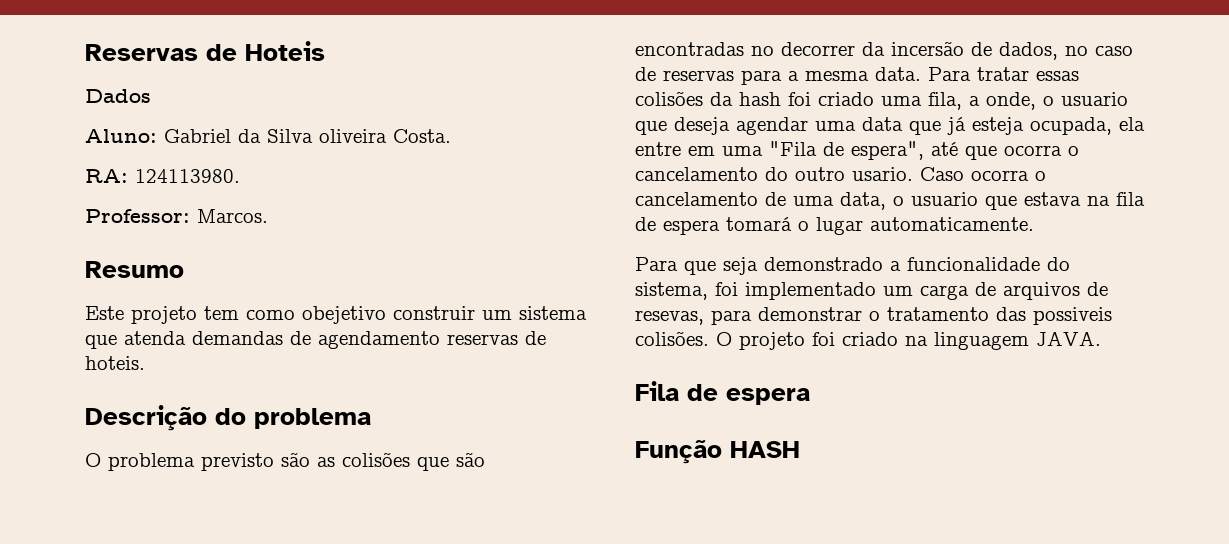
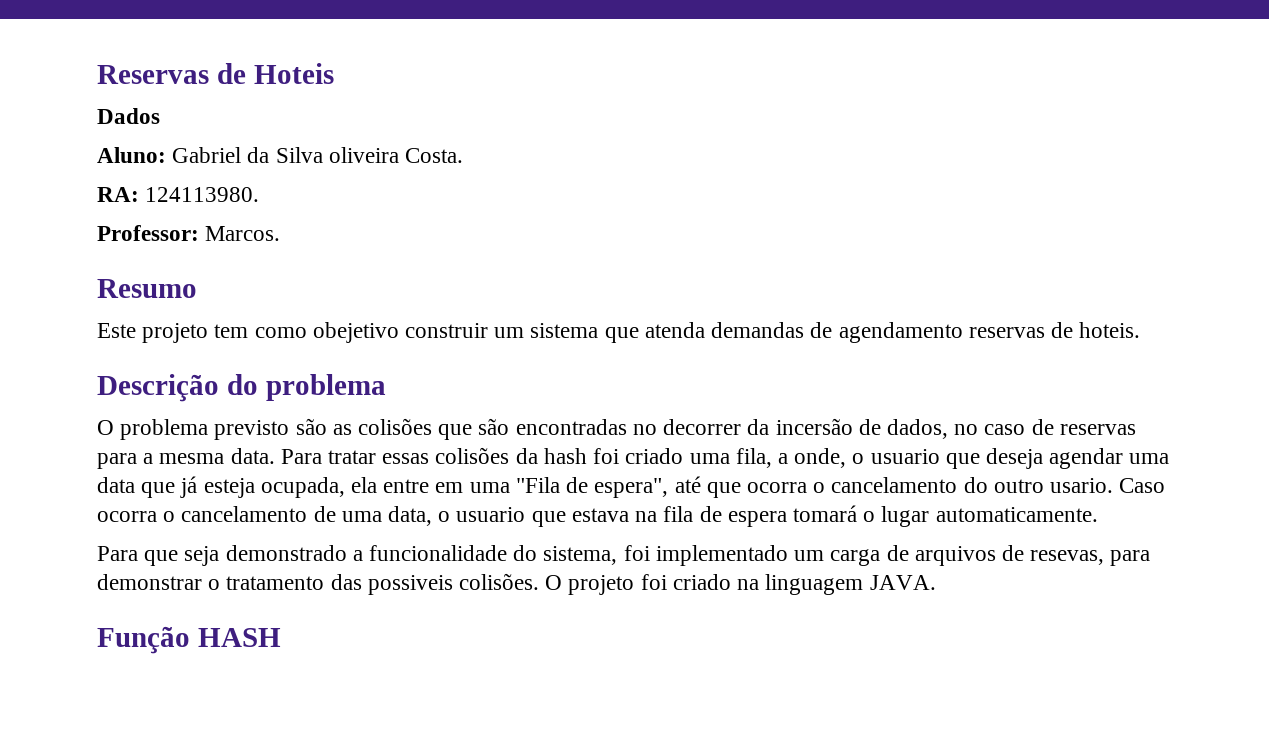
- Fila de espera

